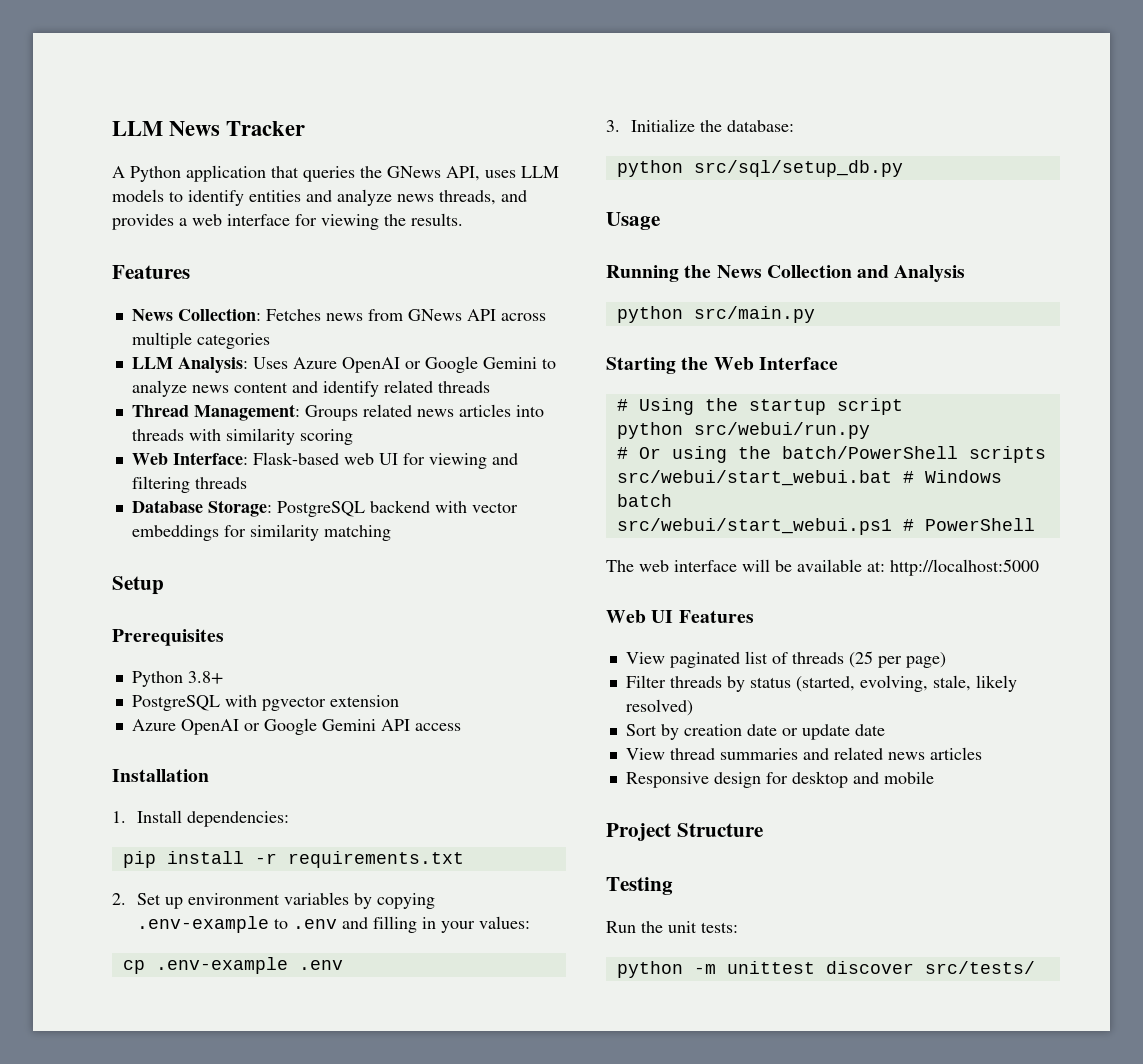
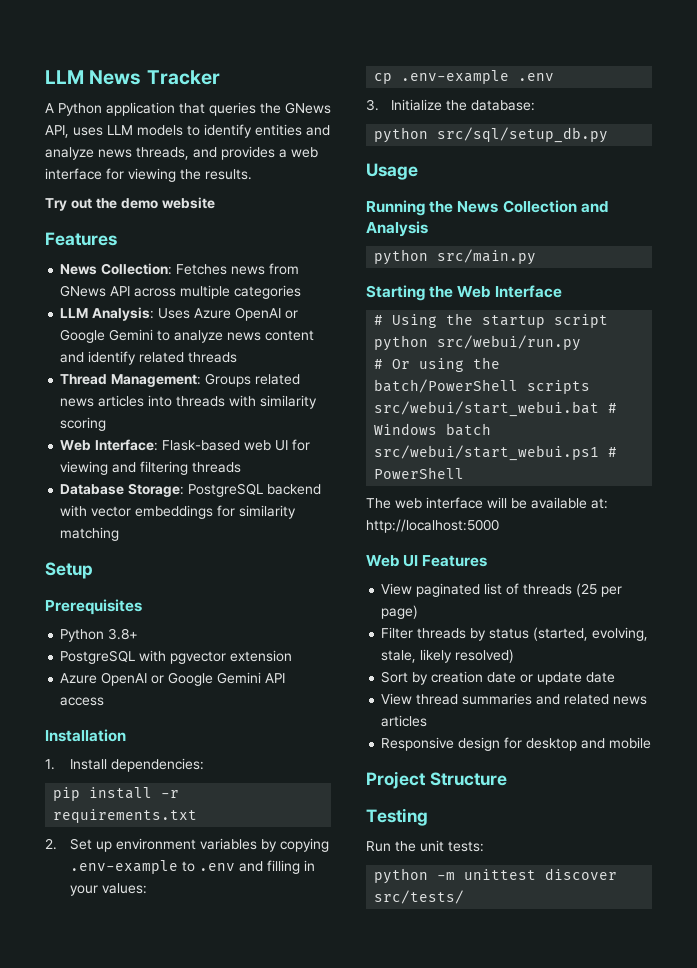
+ Try out the demo website

